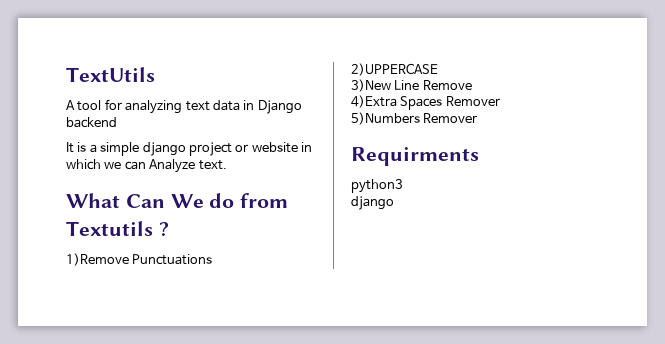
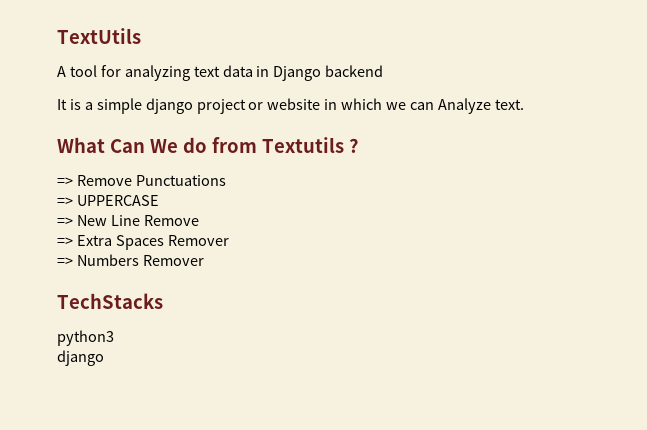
- 1)Remove Punctuations
+ => Remove Punctuations
- 2)UPPERCASE
- 3)New Line Remove
+ => UPPERCASE
+ => New Line Remove
- 4)Extra Spaces Remover
+ => Extra Spaces Remover
- 5)Numbers Remover
- Requirments
+ => Numbers Remover
+ TechStacks

